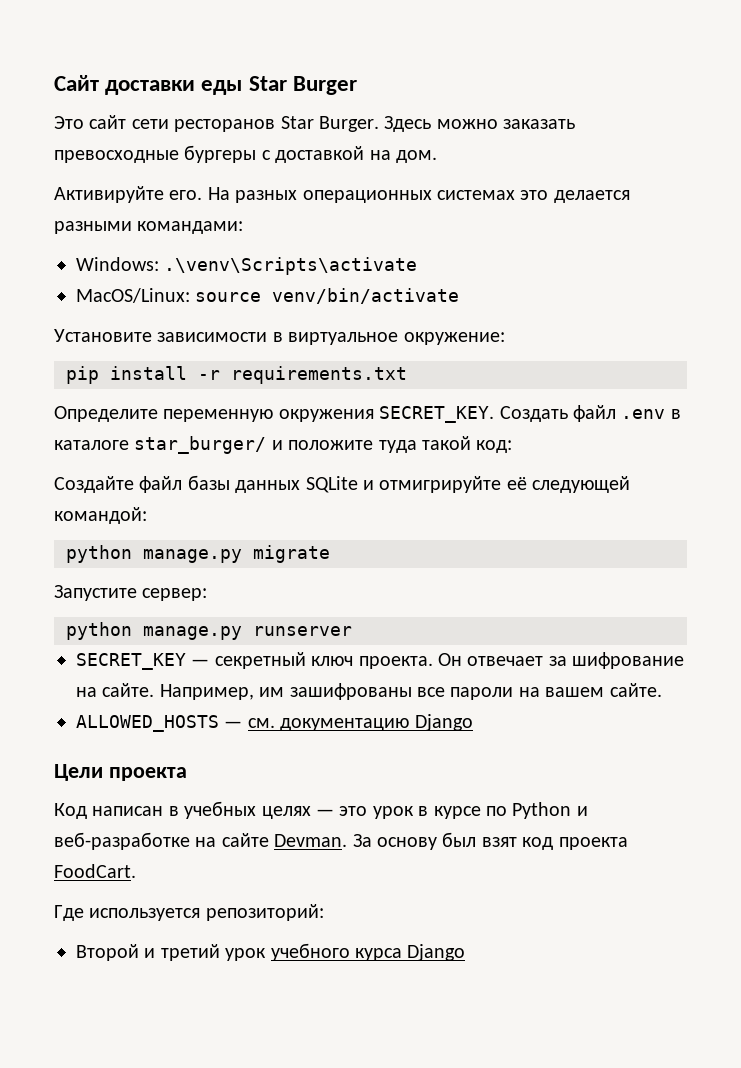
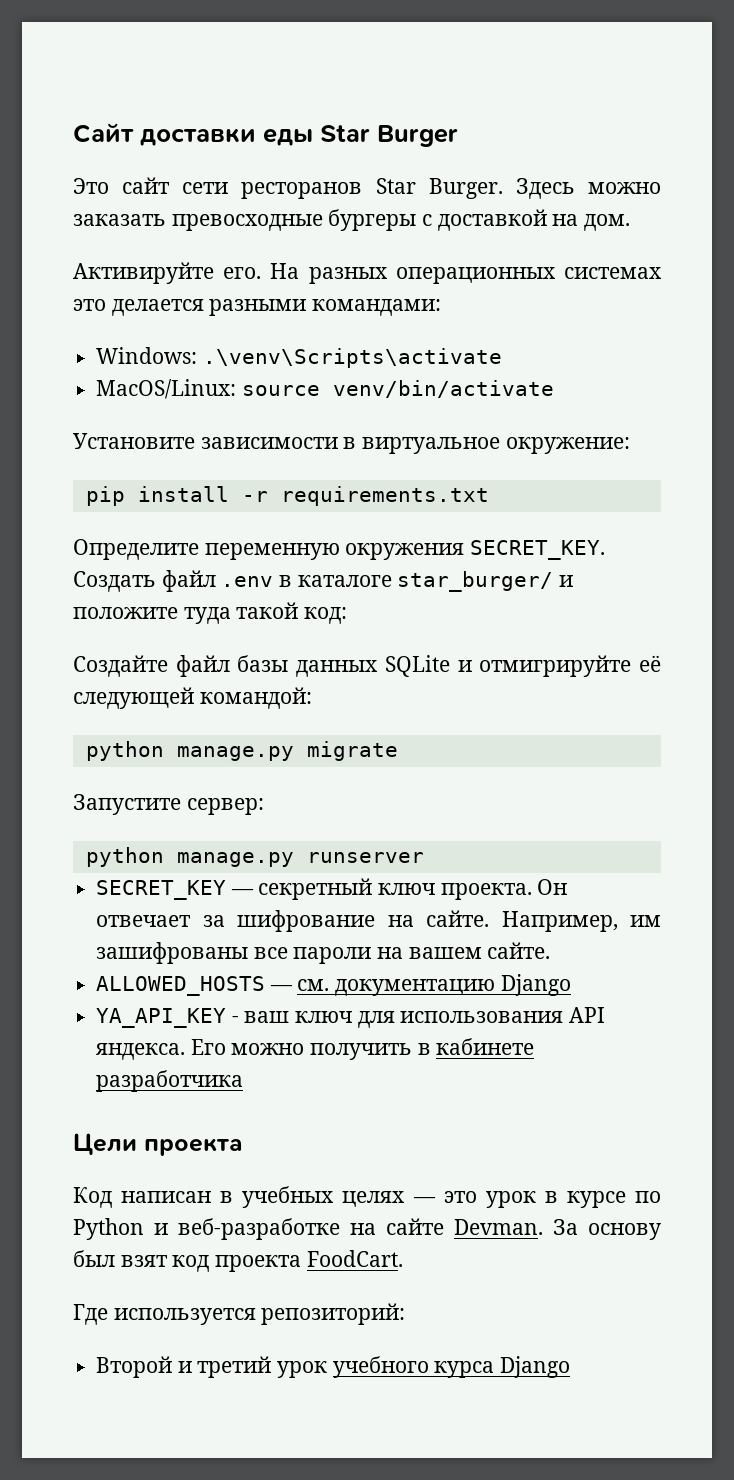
+ YA_API_KEY - ваш ключ для использования API яндекса. Его можно получить в кабинете разработчика

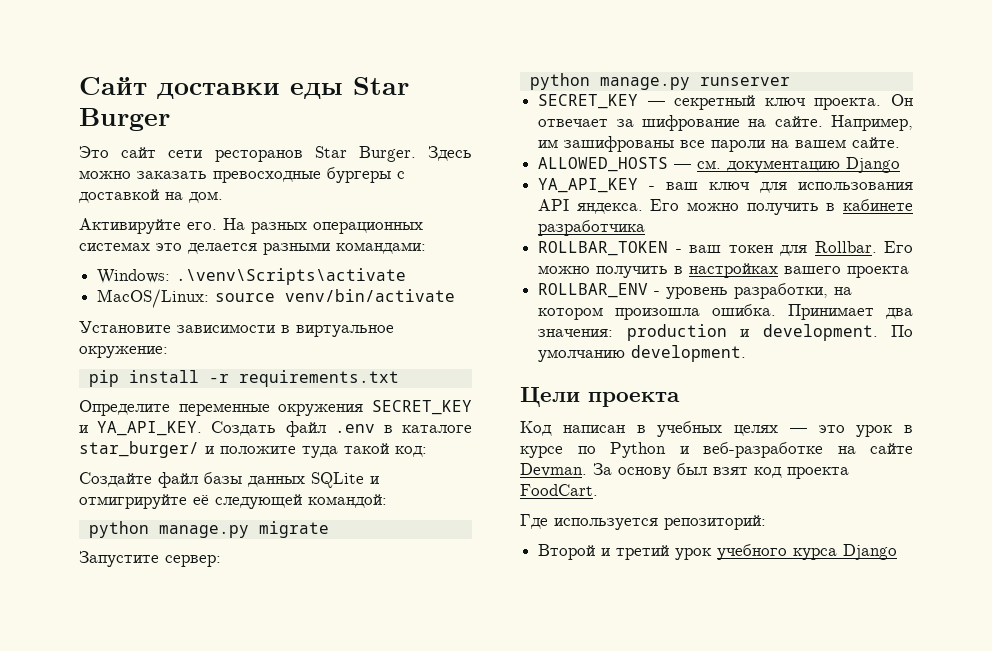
- Определите переменную окружения SECRET_KEY.
+ Определите переменные окружения SECRET_KEY и YA_API_KEY.
+ ROLLBAR_TOKEN - ваш токен для Rollbar. Его можно получить в настройках вашего проекта
+ ROLLBAR_ENV - уровень разработки, на котором произошла ошибка. Принимает два значения: production и development. По умолчанию development.

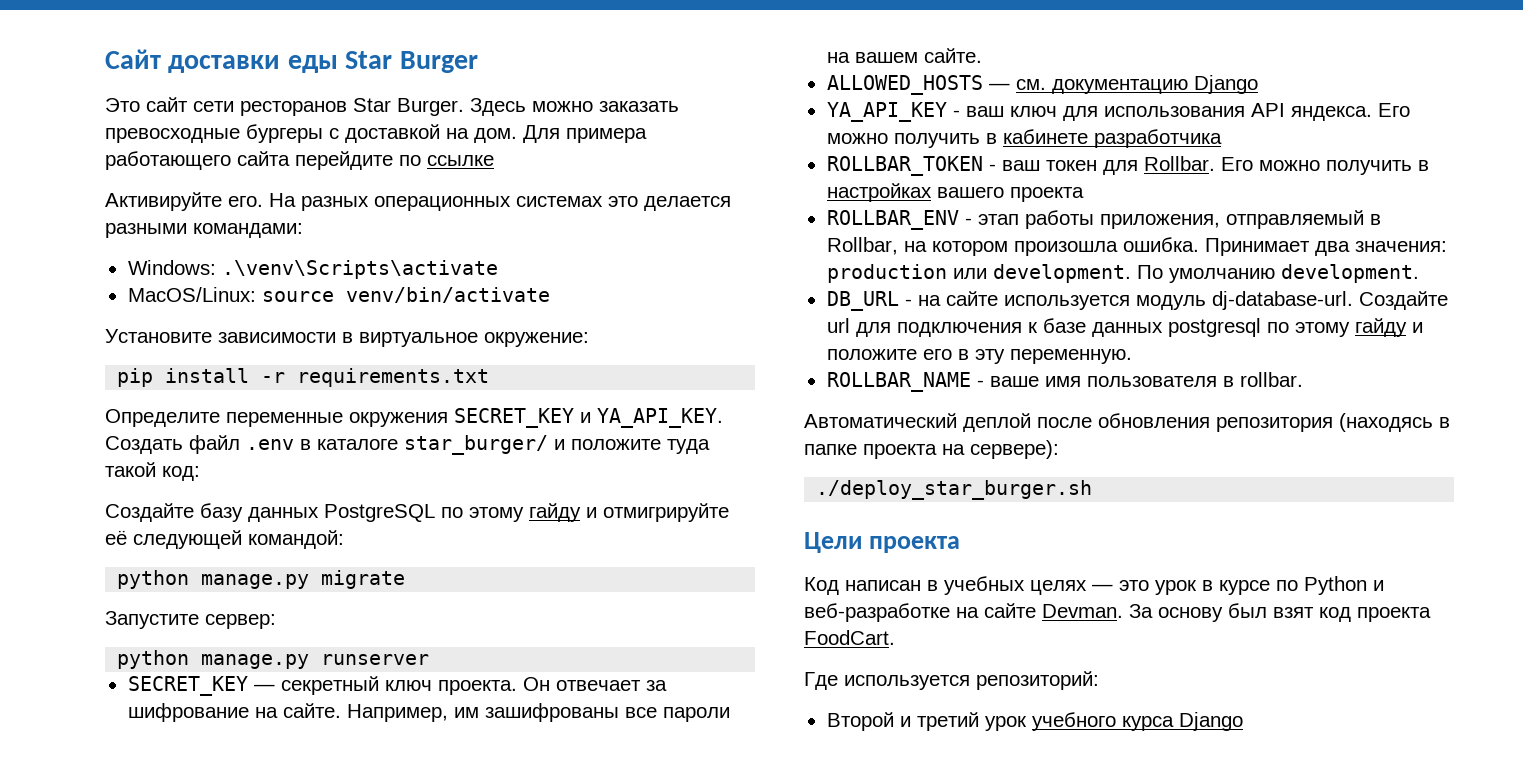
+ Для примера работающего сайта перейдите по ссылке
- Создайте файл базы данных SQLite и отмигрируйте её следующей командой:
+ Создайте базу данных PostgreSQL по этому гайду и отмигрируйте её следующей командой:
- ROLLBAR_ENV - уровень разработки, на котором произошла ошибка.
+ ROLLBAR_ENV - этап работы приложения, отправляемый в Rollbar, на котором произошла ошибка.
- Принимает два значения: production и development.
+ Принимает два значения: production или development.
+ DB_URL - на сайте используется модуль dj-database-url. Создайте url для подключения к базе данных postgresql по этому гайду и положите его в эту переменную.
+ ROLLBAR_NAME - ваше имя пользователя в rollbar.
+ Автоматический деплой после обновления репозитория (находясь в папке проекта на сервере):
+ ./deploy_star_burger.sh

